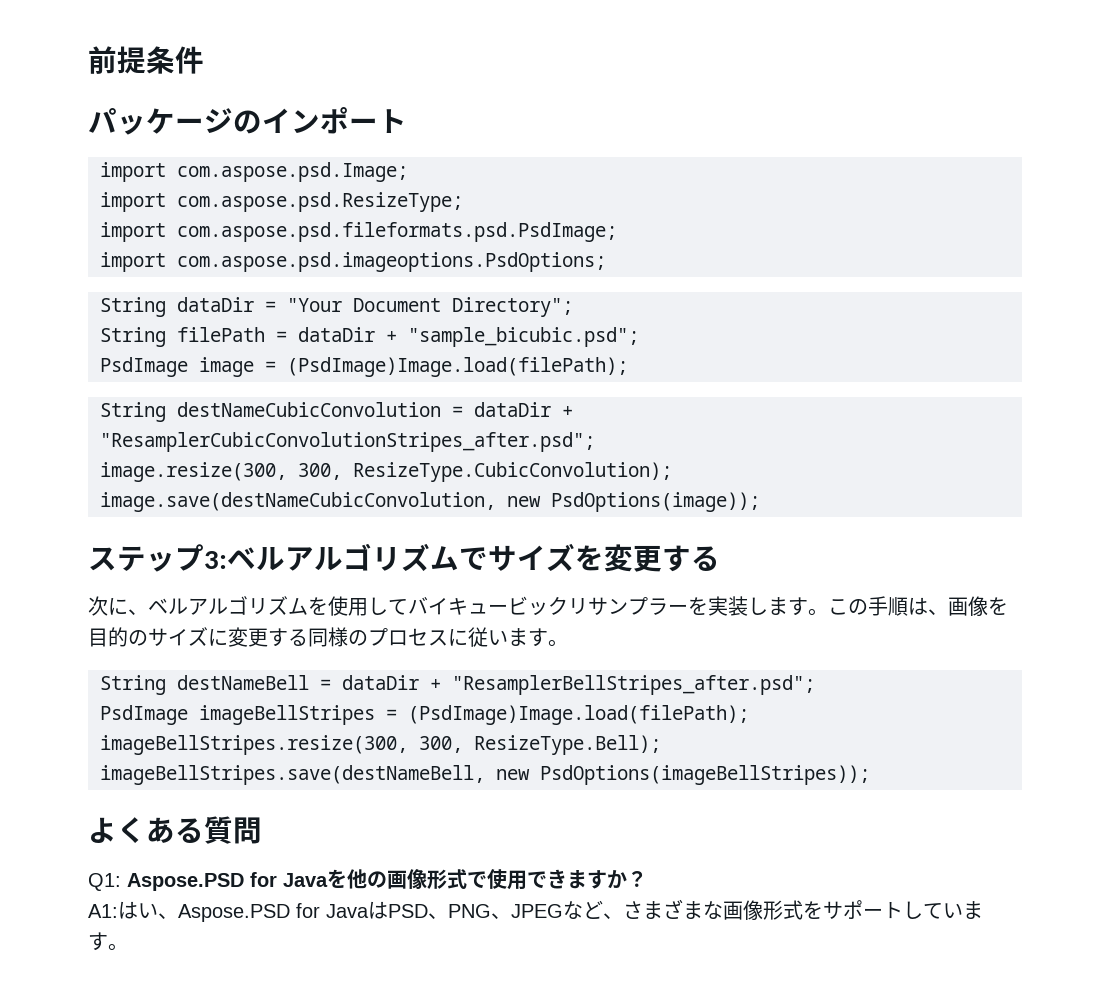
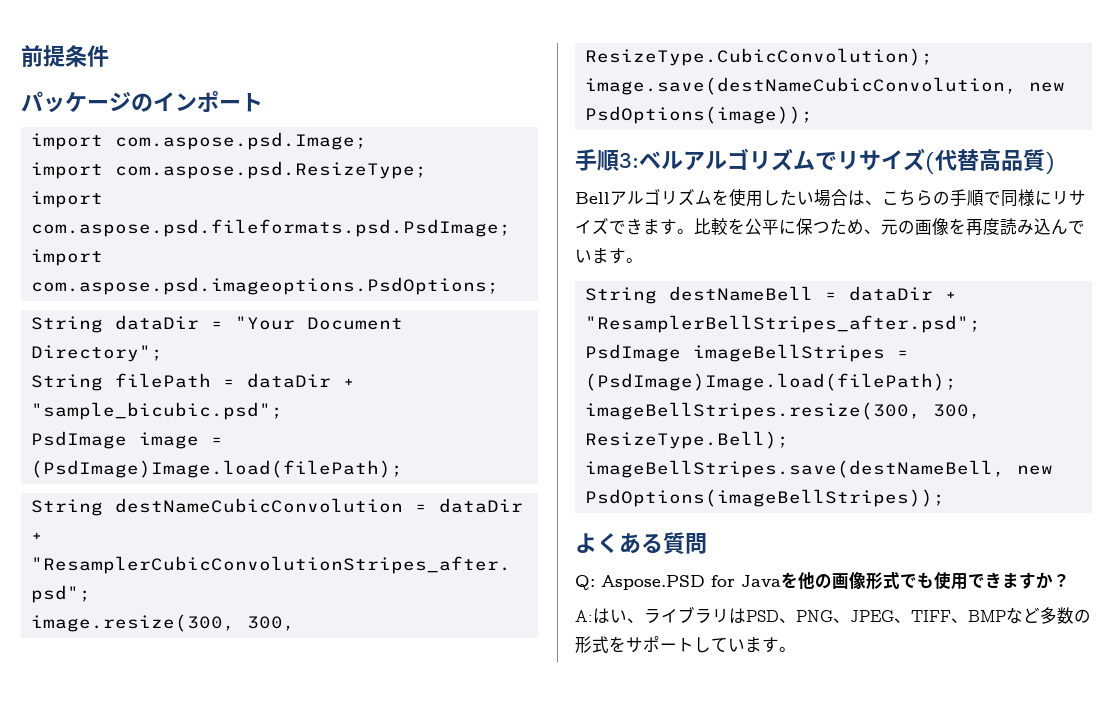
- ステップ3:ベルアルゴリズムでサイズを変更する
- 次に、ベルアルゴリズムを使用してバイキュービックリサンプラーを実装します。この手順は、画像を目的のサイズに変更する同様のプロセスに従います。
+ 手順3:ベルアルゴリズムでリサイズ(代替高品質)
+ Bellアルゴリズムを使用したい場合は、こちらの手順で同様にリサイズできます。比較を公平に保つため、元の画像を再度読み込んでいます。
- Q1: Aspose.PSD for Javaを他の画像形式で使用できますか？
+ Q: Aspose.PSD for Javaを他の画像形式でも使用できますか？
- A1:はい、Aspose.PSD for JavaはPSD、PNG、JPEGなど、さまざまな画像形式をサポートしています。
+ A:はい、ライブラリはPSD、PNG、JPEG、TIFF、BMPなど多数の形式をサポートしています。

